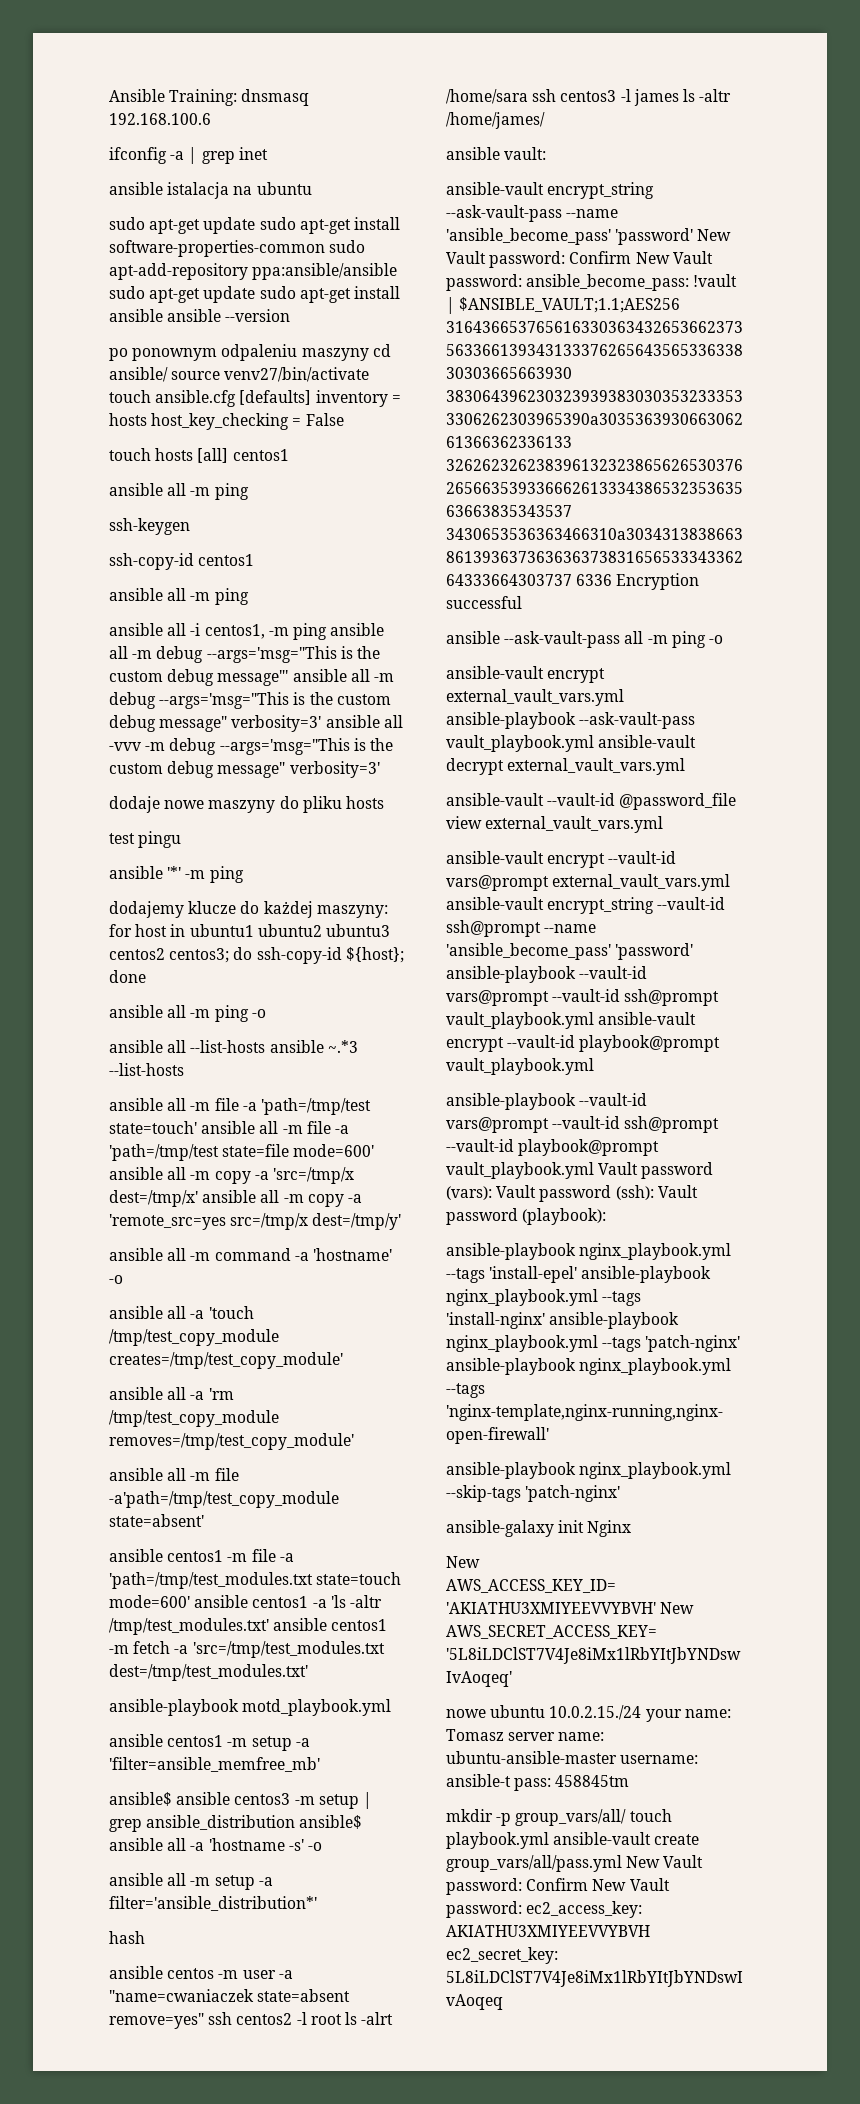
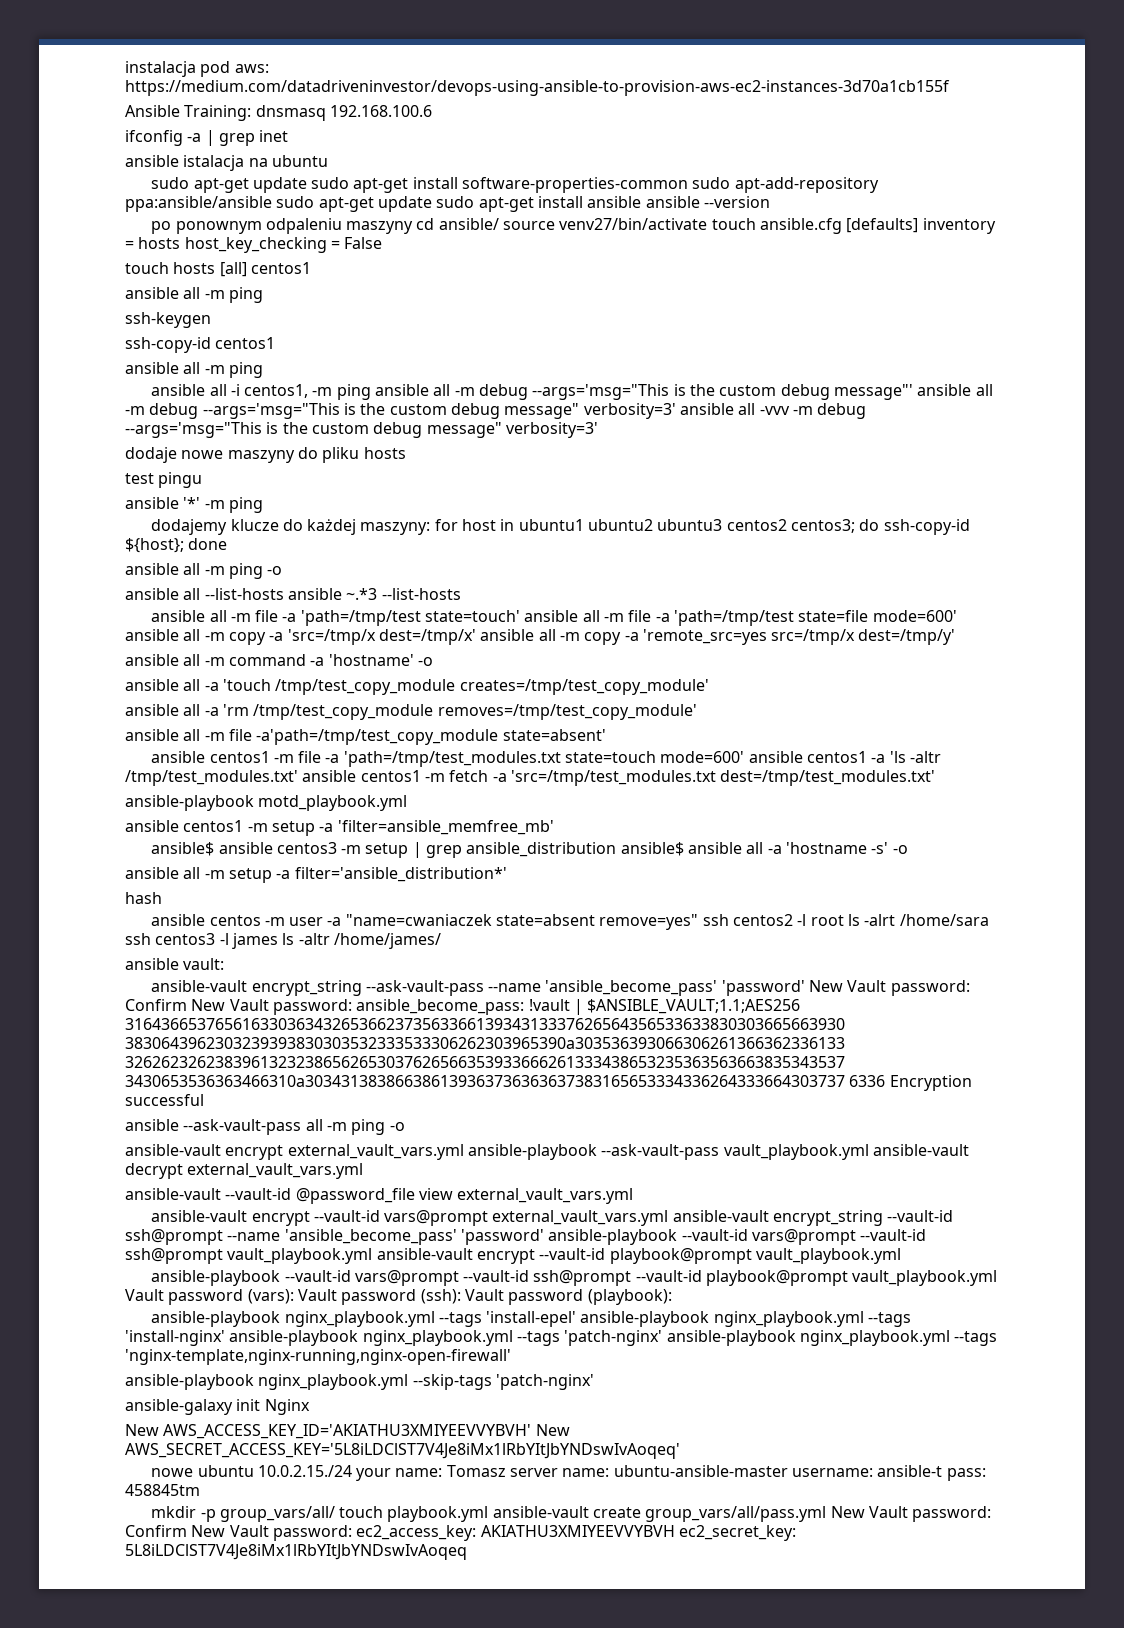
+ instalacja pod aws: https://medium.com/datadriveninvestor/devops-using-ansible-to-provision-aws-ec2-instances-3d70a1cb155f

